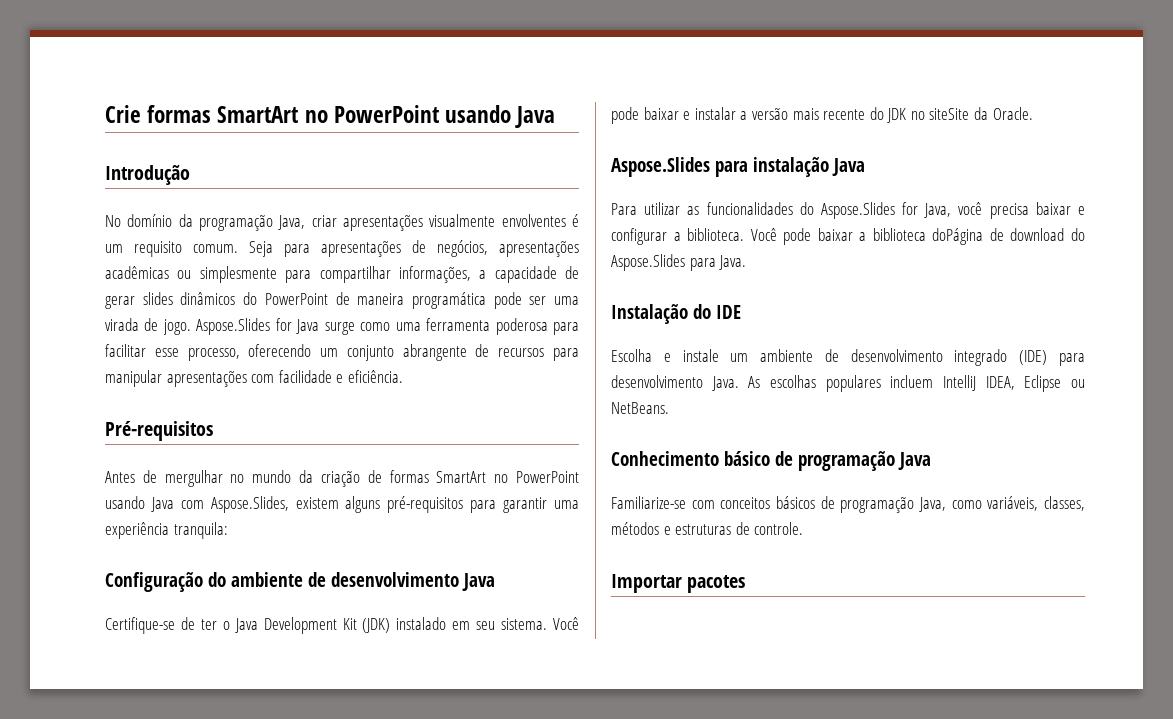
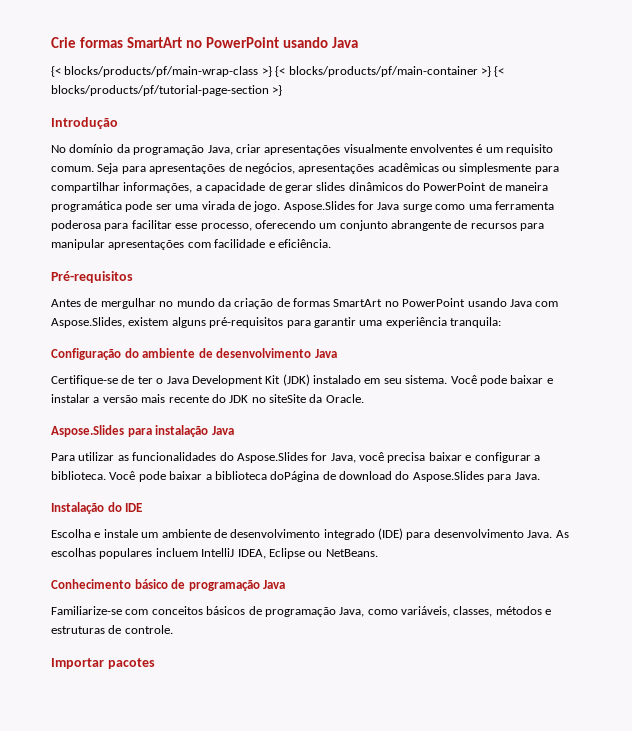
+ {< blocks/products/pf/main-wrap-class >} {< blocks/products/pf/main-container >} {< blocks/products/pf/tutorial-page-section >}

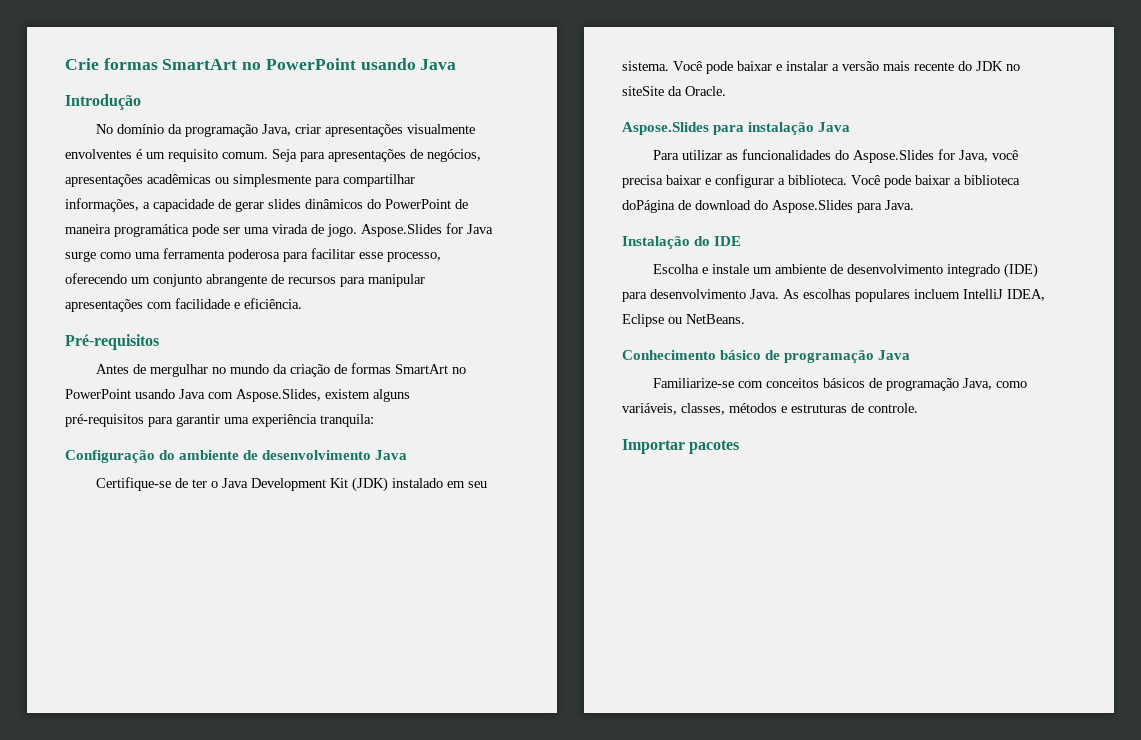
- {< blocks/products/pf/main-wrap-class >} {< blocks/products/pf/main-container >} {< blocks/products/pf/tutorial-page-section >}

